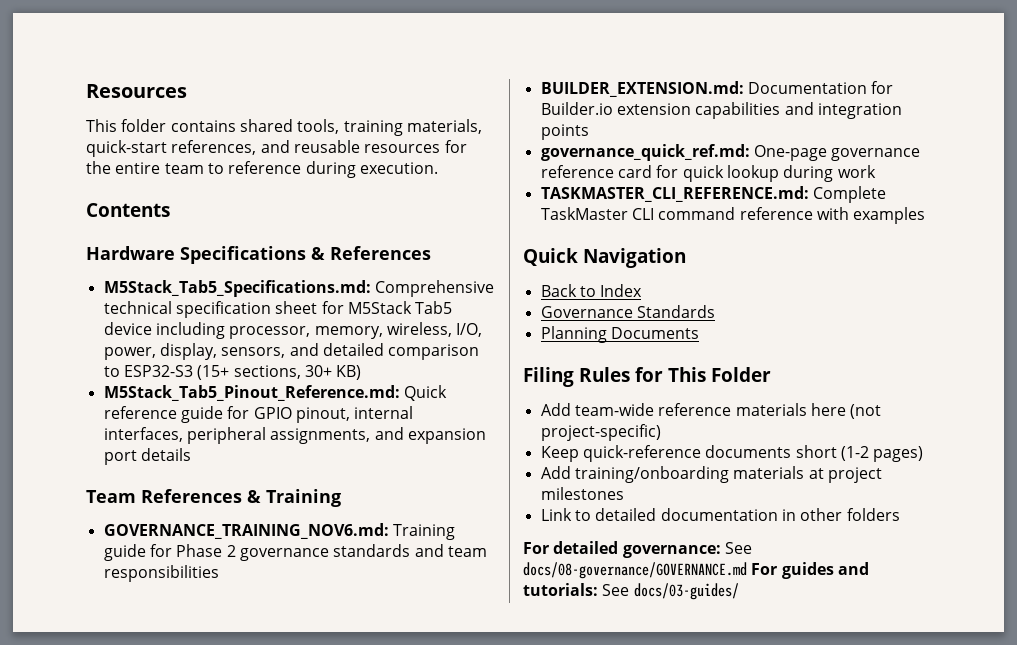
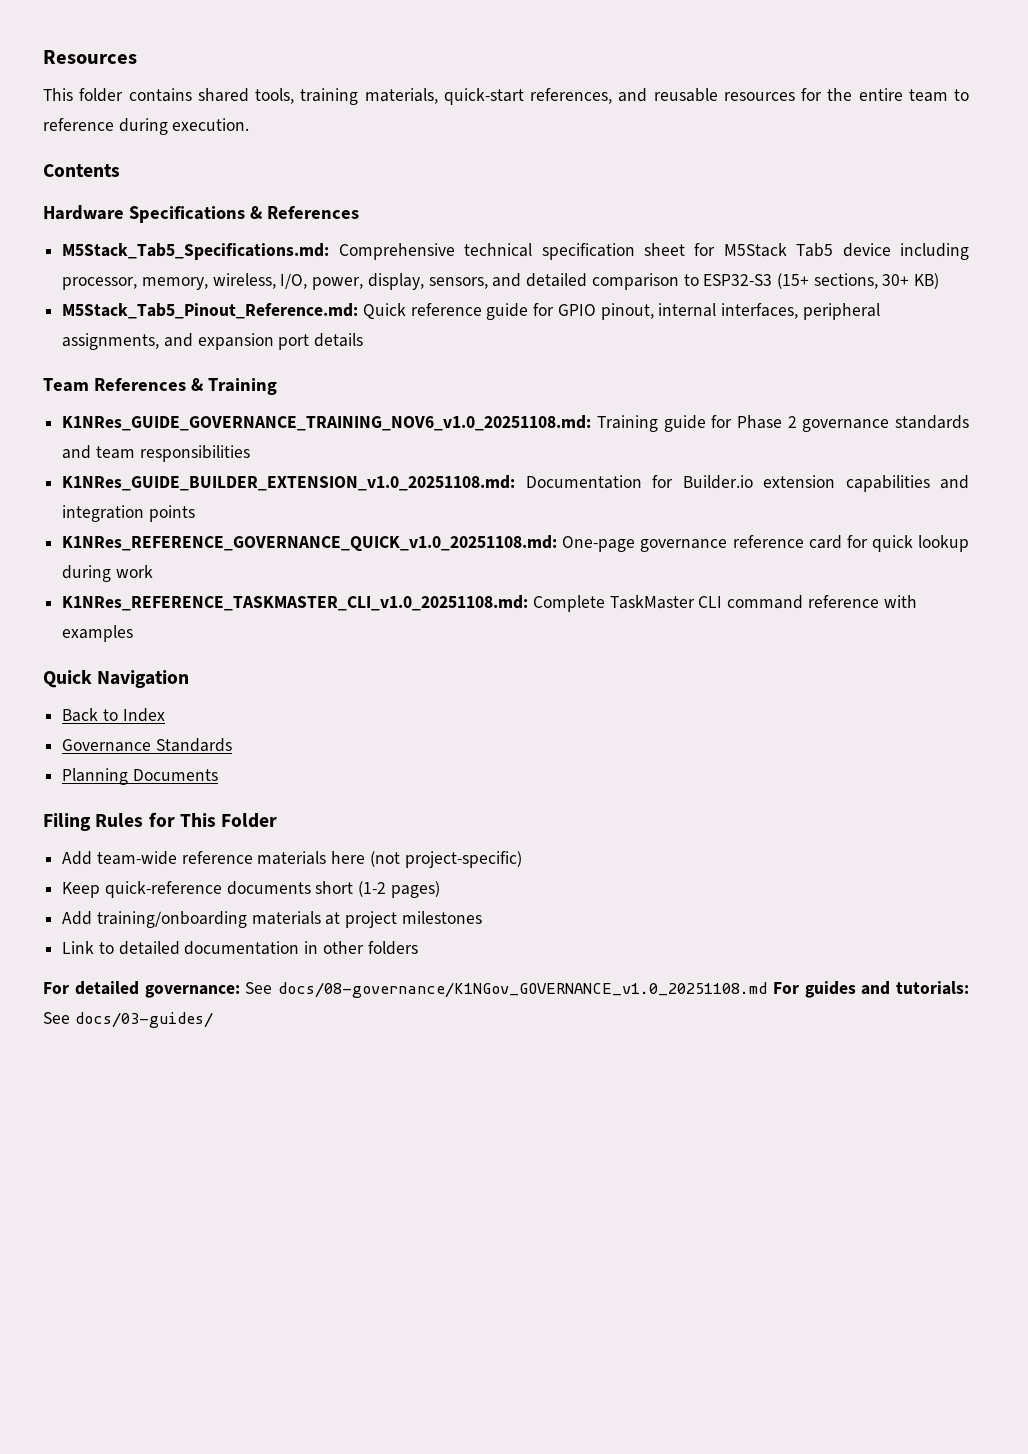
- GOVERNANCE_TRAINING_NOV6.md: Training guide for Phase 2 governance standards and team responsibilities
+ K1NRes_GUIDE_GOVERNANCE_TRAINING_NOV6_v1.0_20251108.md: Training guide for Phase 2 governance standards and team responsibilities
- BUILDER_EXTENSION.md: Documentation for Builder.io extension capabilities and integration points
+ K1NRes_GUIDE_BUILDER_EXTENSION_v1.0_20251108.md: Documentation for Builder.io extension capabilities and integration points
- governance_quick_ref.md: One-page governance reference card for quick lookup during work
+ K1NRes_REFERENCE_GOVERNANCE_QUICK_v1.0_20251108.md: One-page governance reference card for quick lookup during work
- TASKMASTER_CLI_REFERENCE.md: Complete TaskMaster CLI command reference with examples
+ K1NRes_REFERENCE_TASKMASTER_CLI_v1.0_20251108.md: Complete TaskMaster CLI command reference with examples
- For detailed governance: See docs/08-governance/GOVERNANCE.md For guides and tutorials: See docs/03-guides/
+ For detailed governance: See docs/08-governance/K1NGov_GOVERNANCE_v1.0_20251108.md For guides and tutorials: See docs/03-guides/

